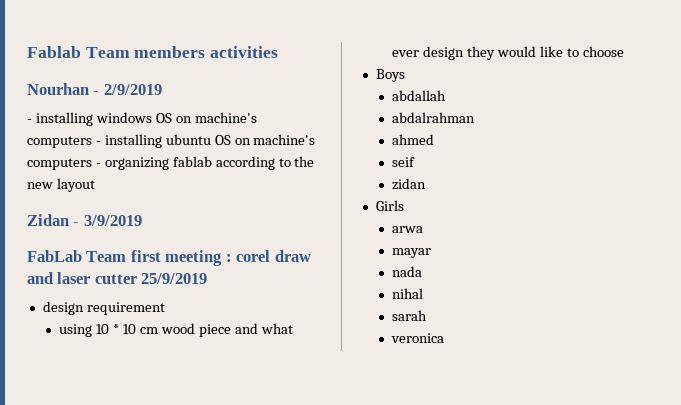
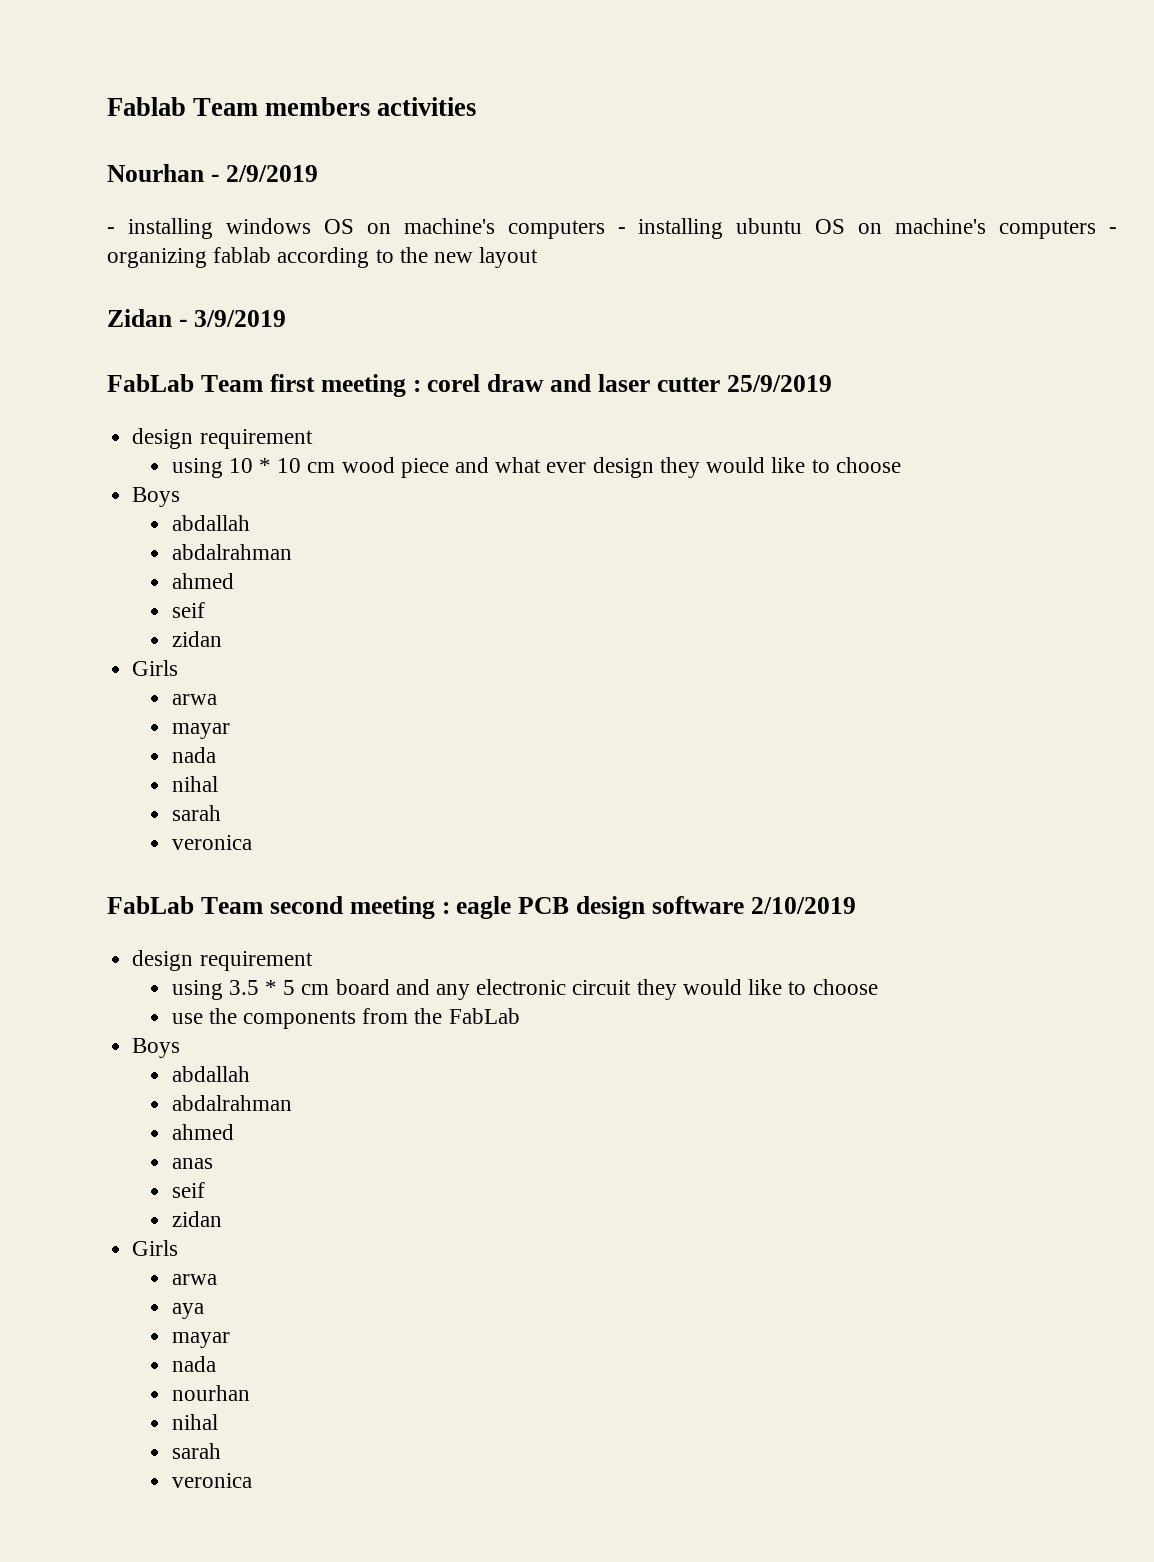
+ FabLab Team second meeting : eagle PCB design software 2/10/2019
+ design requirement
+ using 3.5 * 5 cm board and any electronic circuit they would like to choose
+ use the components from the FabLab
+ Boys
+ abdallah
+ abdalrahman
+ ahmed
+ anas
+ seif
+ zidan
+ Girls
+ arwa
+ aya
+ mayar
+ nada
+ nourhan
+ nihal
+ sarah
+ veronica

